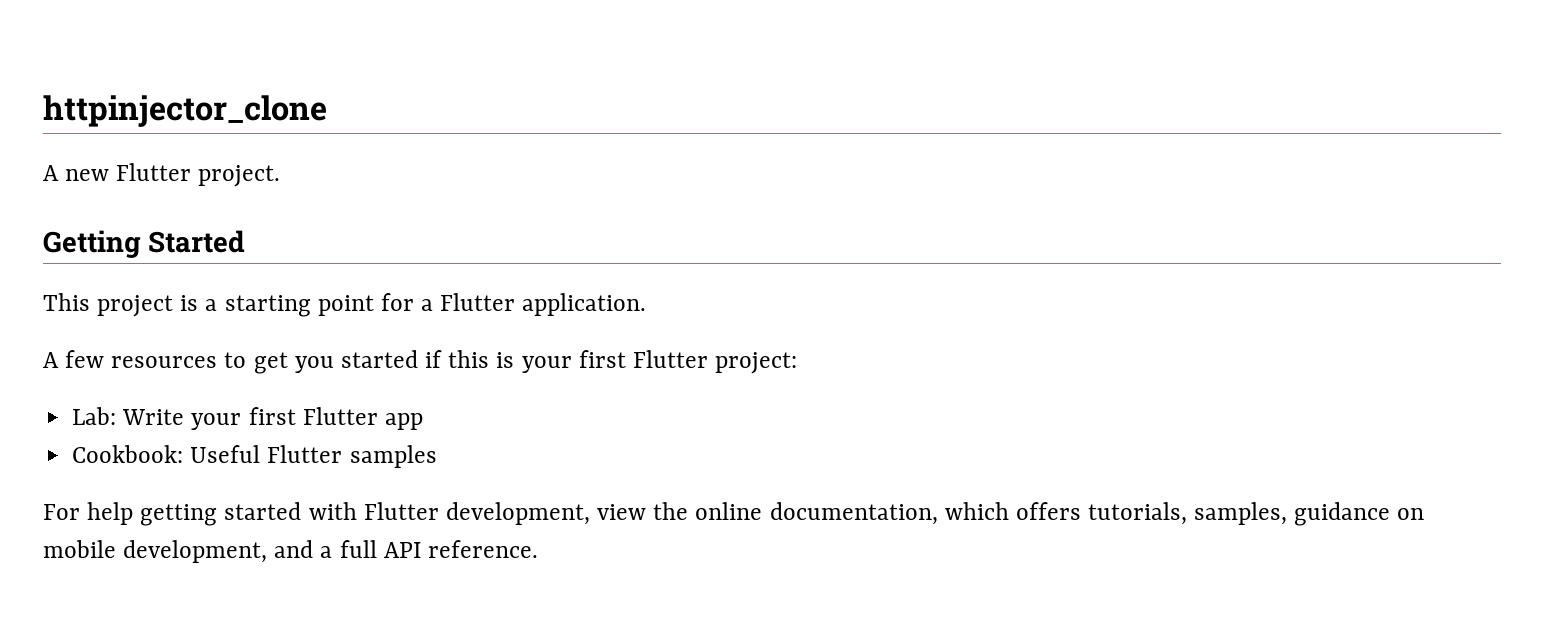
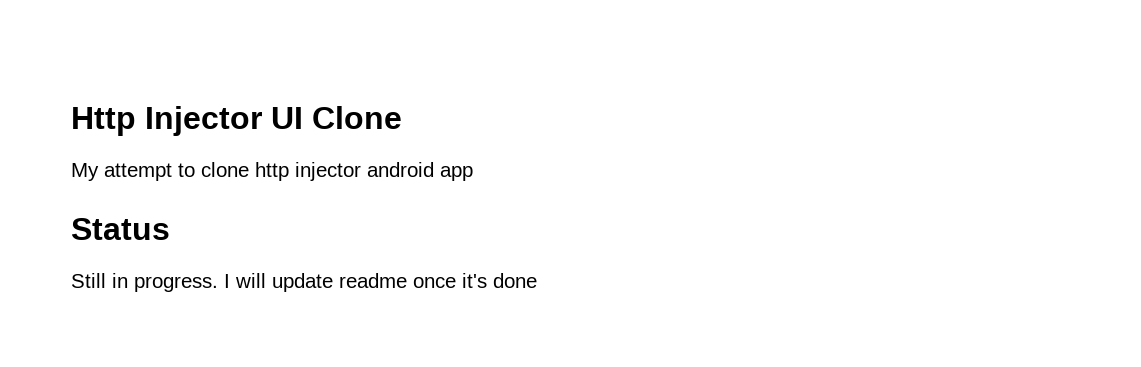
- httpinjector_clone
- A new Flutter project.
- Getting Started
- This project is a starting point for a Flutter application.
- A few resources to get you started if this is your first Flutter project:
- Lab: Write your first Flutter app
- Cookbook: Useful Flutter samples
- For help getting started with Flutter development, view the online documentation, which offers tutorials, samples, guidance on mobile development, and a full API reference.
+ Http Injector UI Clone
+ My attempt to clone http injector android app
+ Status
+ Still in progress. I will update readme once it's done

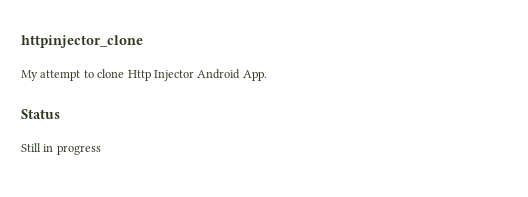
- Http Injector UI Clone
+ httpinjector_clone
- My attempt to clone http injector android app
+ My attempt to clone Http Injector Android App.
- Still in progress. I will update readme once it's done
+ Still in progress

